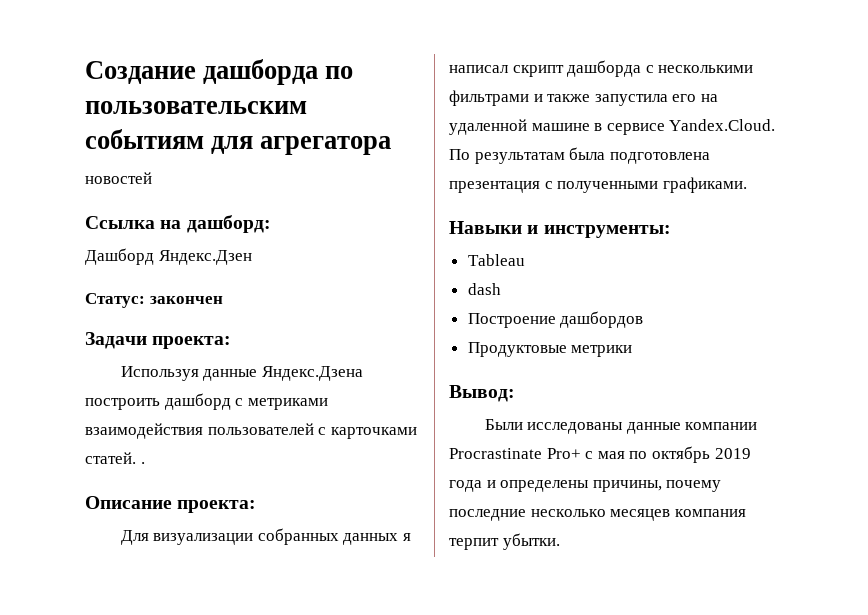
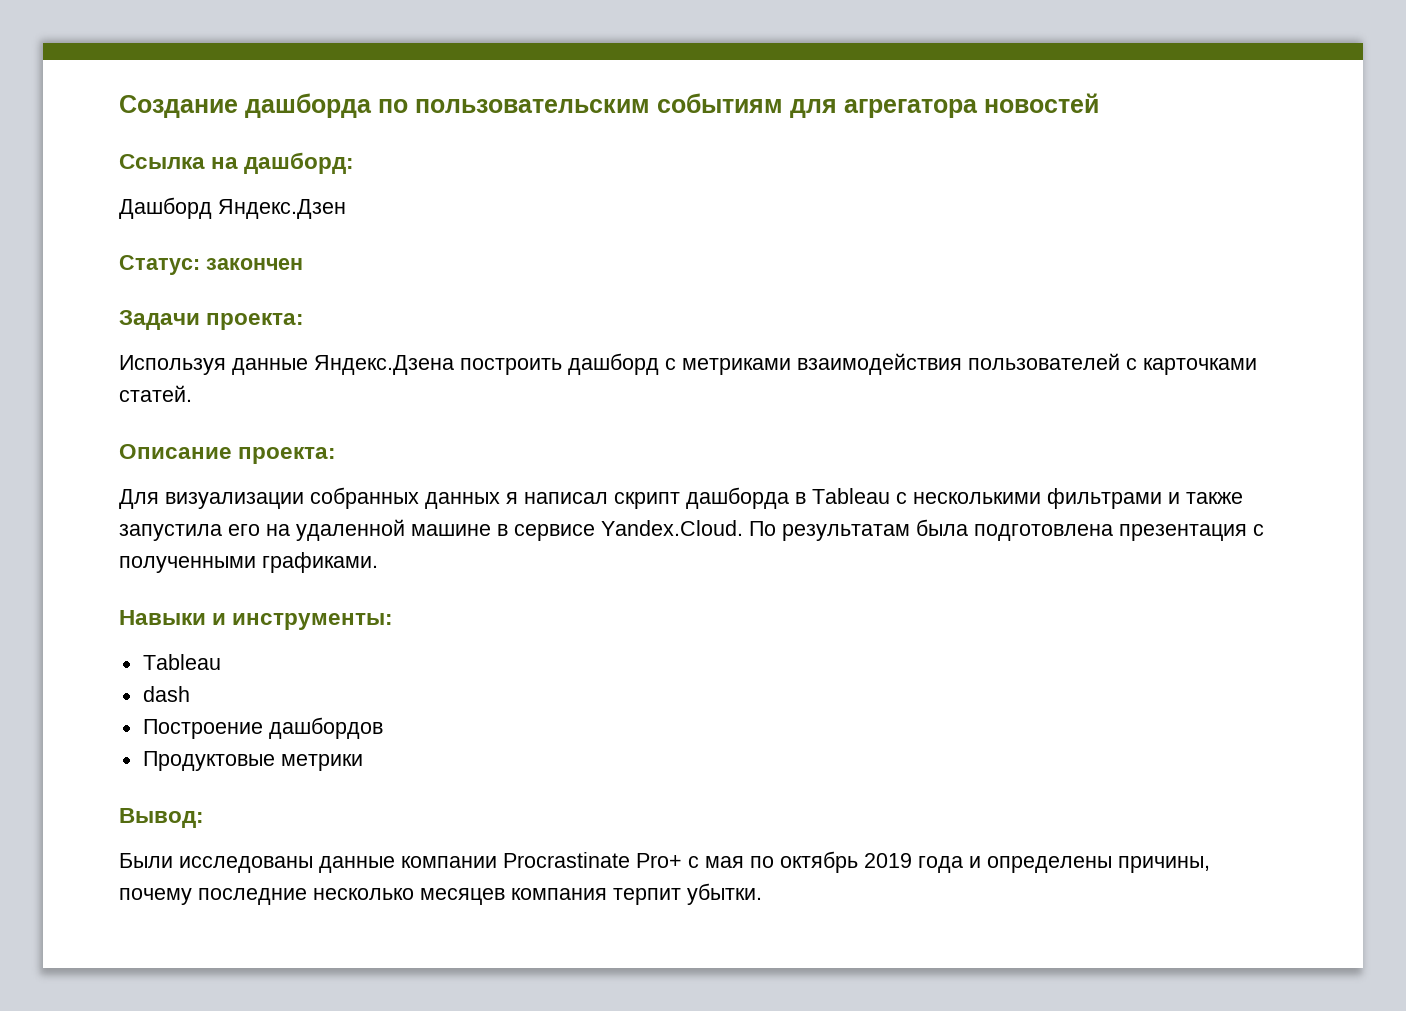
- Создание дашборда по пользовательским событиям для агрегатора
- новостей
+ Создание дашборда по пользовательским событиям для агрегатора новостей
- Используя данные Яндекс.Дзена построить дашборд с метриками взаимодействия пользователей с карточками статей. .
+ Используя данные Яндекс.Дзена построить дашборд с метриками взаимодействия пользователей с карточками статей.
- Для визуализации собранных данных я написал скрипт дашборда с несколькими фильтрами и также запустила его на удаленной машине в сервисе Yandex.Cloud. По результатам была подготовлена презентация с полученными графиками.
+ Для визуализации собранных данных я написал скрипт дашборда в Tableau с несколькими фильтрами и также запустила его на удаленной машине в сервисе Yandex.Cloud. По результатам была подготовлена презентация с полученными графиками.

